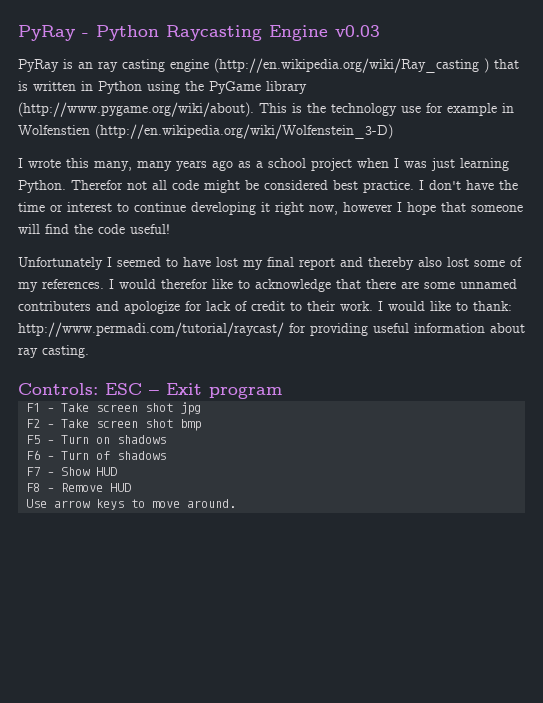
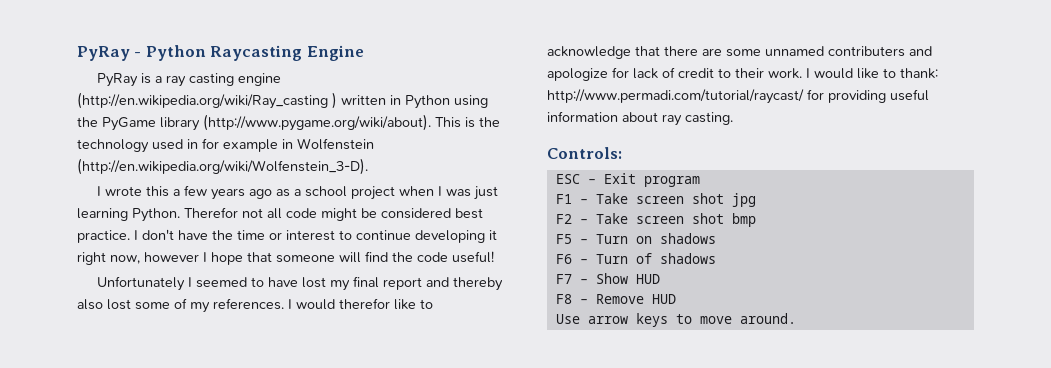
- PyRay - Python Raycasting Engine v0.03
+ PyRay - Python Raycasting Engine
- PyRay is an ray casting engine (http://en.wikipedia.org/wiki/Ray_casting ) that is written in Python using the PyGame library (http://www.pygame.org/wiki/about). This is the technology use for example in Wolfenstien (http://en.wikipedia.org/wiki/Wolfenstein_3-D)
+ PyRay is a ray casting engine (http://en.wikipedia.org/wiki/Ray_casting ) written in Python using the PyGame library (http://www.pygame.org/wiki/about). This is the technology used in for example in Wolfenstein (http://en.wikipedia.org/wiki/Wolfenstein_3-D).
- I wrote this many, many years ago as a school project when I was just learning Python.
+ I wrote this a few years ago as a school project when I was just learning Python.
- Controls: ESC – Exit program
+ Controls:
+ ESC – Exit program

